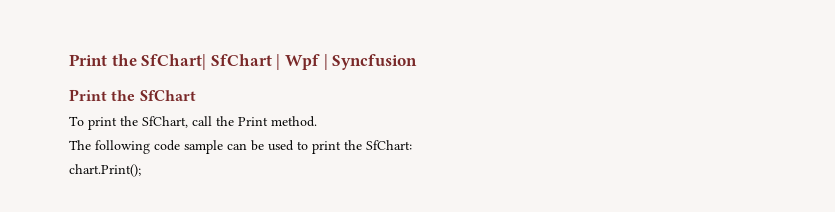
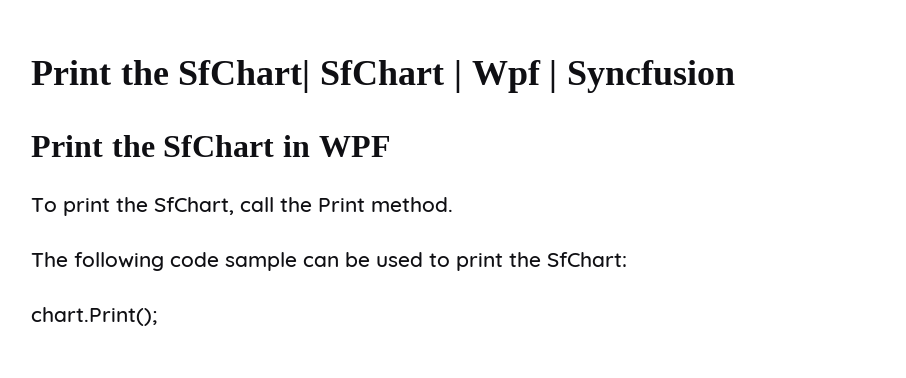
- Print the SfChart
+ Print the SfChart in WPF

